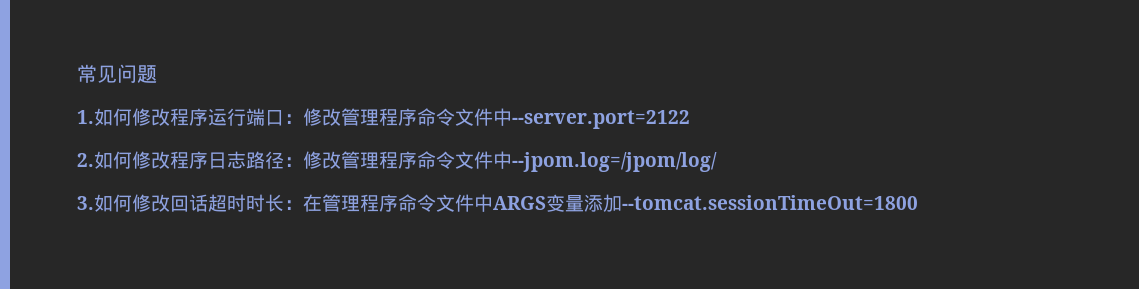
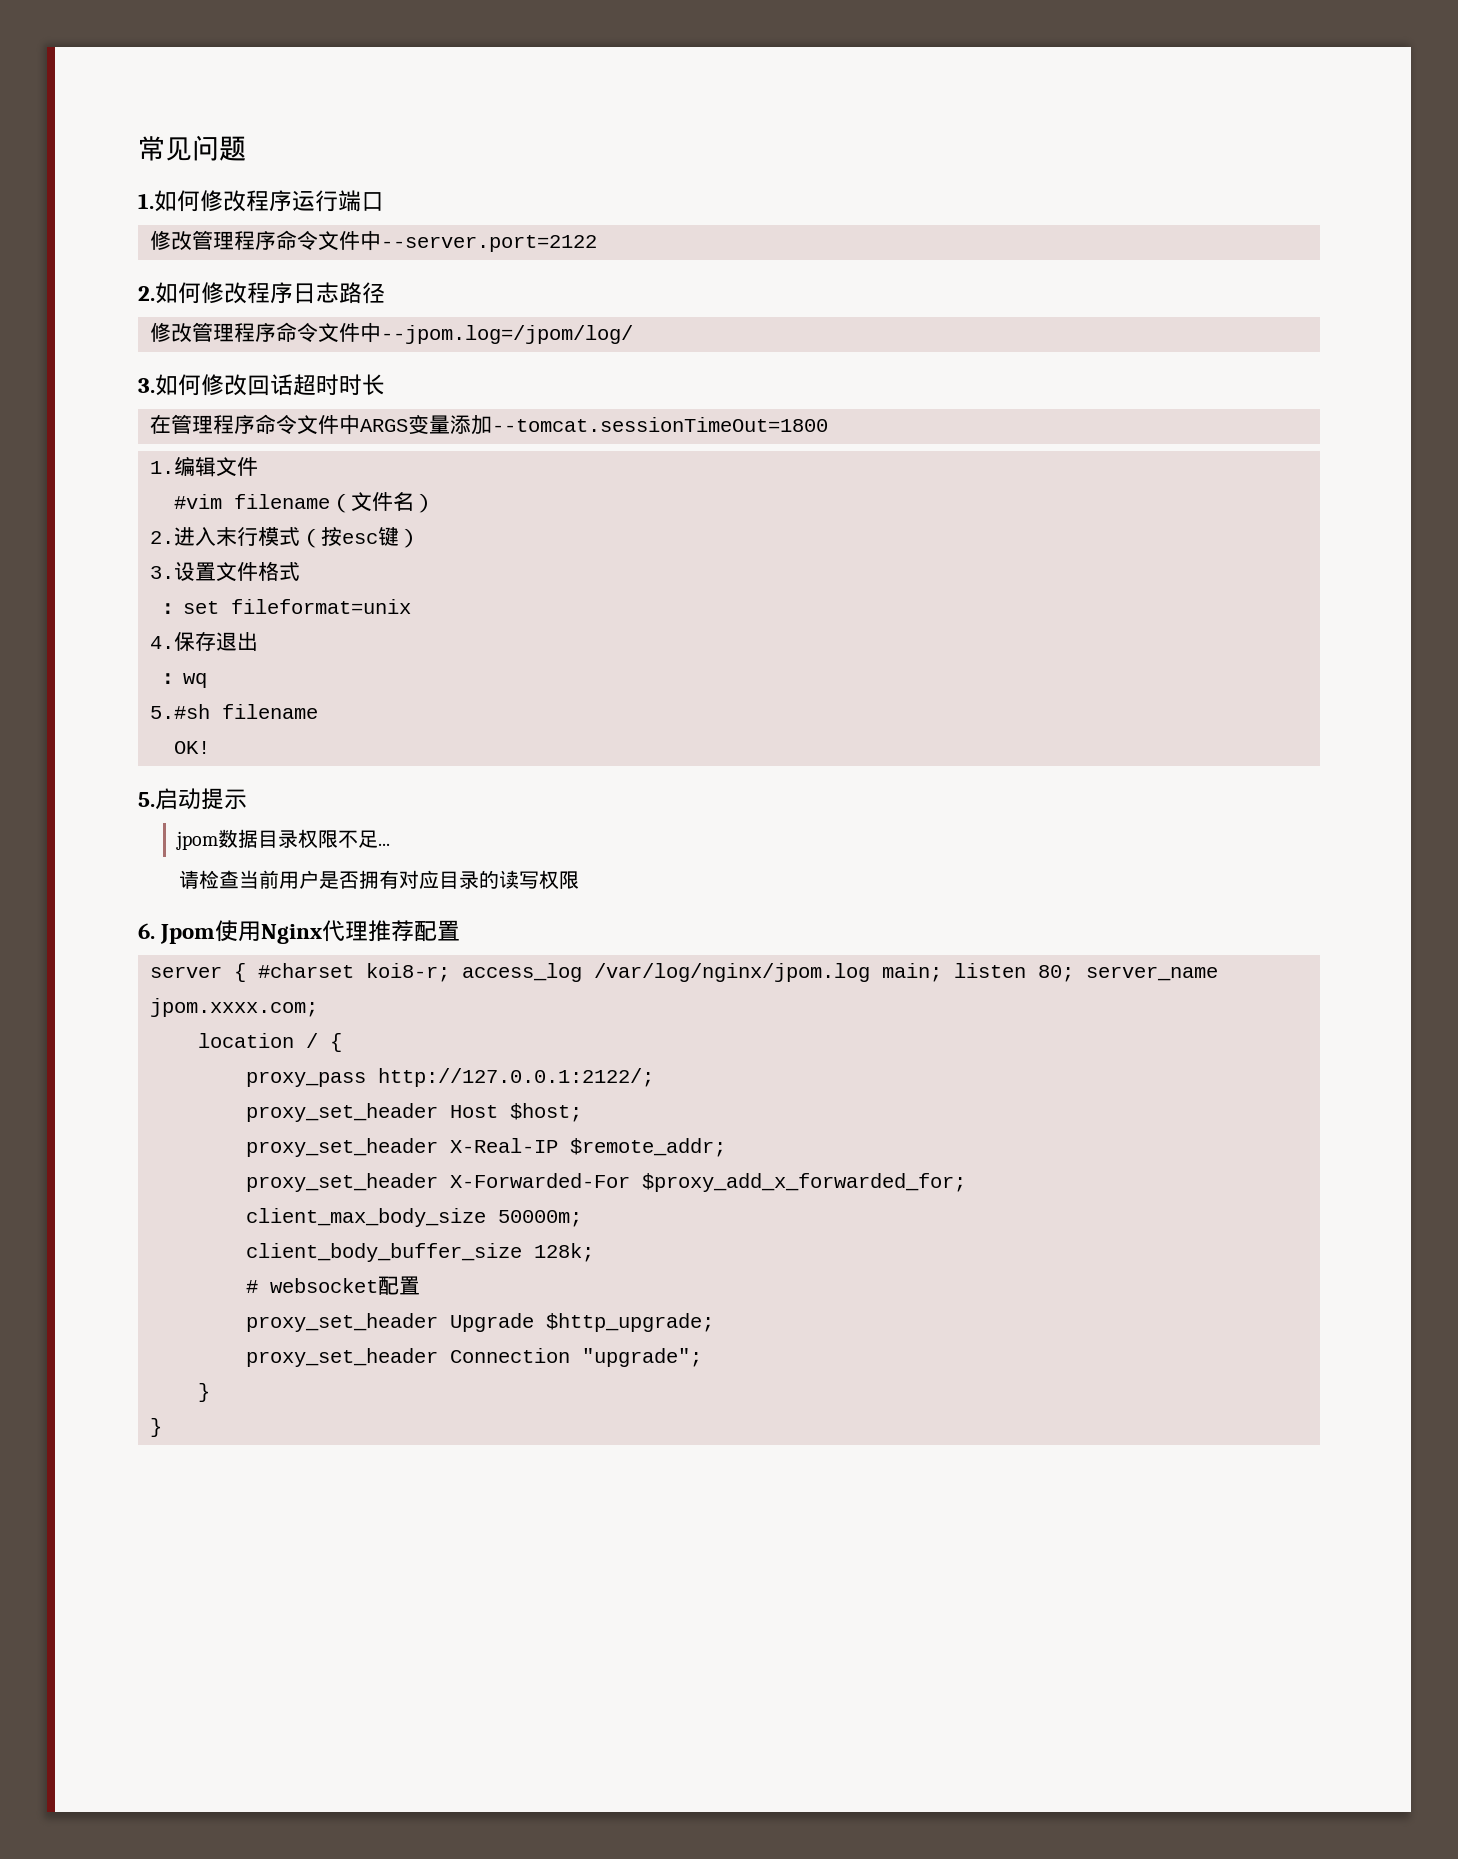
- 1.如何修改程序运行端口：修改管理程序命令文件中--server.port=2122
+ 1.如何修改程序运行端口
+ 修改管理程序命令文件中--server.port=2122
- 2.如何修改程序日志路径：修改管理程序命令文件中--jpom.log=/jpom/log/
+ 2.如何修改程序日志路径
+ 修改管理程序命令文件中--jpom.log=/jpom/log/
- 3.如何修改回话超时时长：在管理程序命令文件中ARGS变量添加--tomcat.sessionTimeOut=1800
+ 3.如何修改回话超时时长
+ 在管理程序命令文件中ARGS变量添加--tomcat.sessionTimeOut=1800
+ 1.编辑文件
+ #vim filename（文件名）
+ 2.进入末行模式（按esc键）
+ 3.设置文件格式
+ ：set fileformat=unix
+ 4.保存退出
+ ：wq
+ 5.#sh filename
+ OK!
+ 5.启动提示
+ jpom数据目录权限不足...
+ 请检查当前用户是否拥有对应目录的读写权限
+ 6. Jpom使用Nginx代理推荐配置
+ server { #charset koi8-r; access_log /var/log/nginx/jpom.log main; listen 80; server_name jpom.xxxx.com;
+ location / {
+ proxy_pass http://127.0.0.1:2122/;
+ proxy_set_header Host $host;
+ proxy_set_header X-Real-IP $remote_addr;
+ proxy_set_header X-Forwarded-For $proxy_add_x_forwarded_for;
+ client_max_body_size 50000m;
+ client_body_buffer_size 128k;
+ # websocket配置
+ proxy_set_header Upgrade $http_upgrade;
+ proxy_set_header Connection "upgrade";
+ }
+ }

